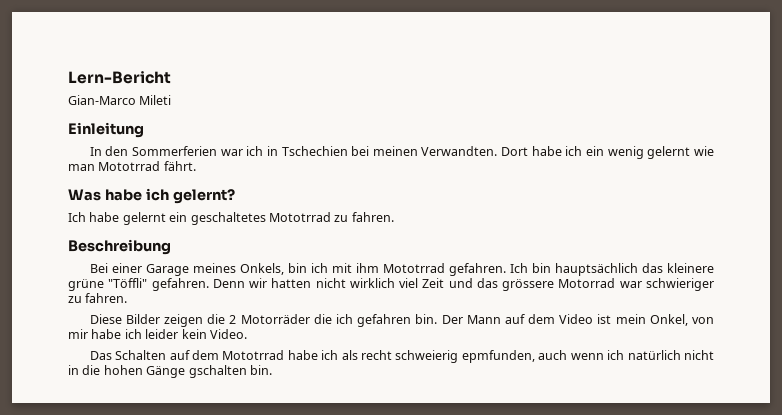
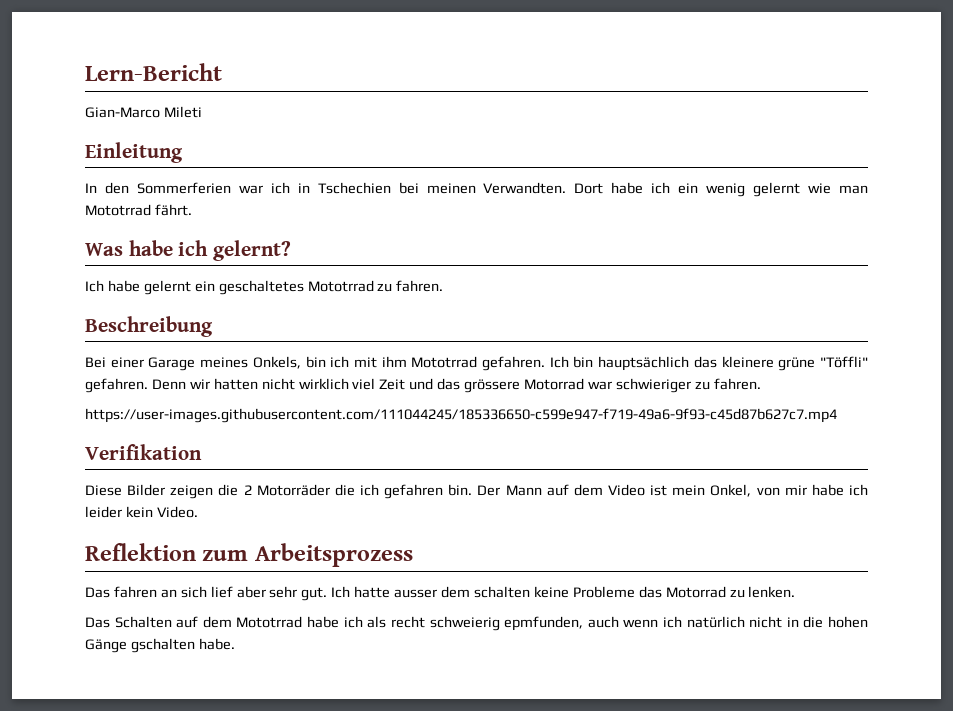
+ https://user-images.githubusercontent.com/111044245/185336650-c599e947-f719-49a6-9f93-c45d87b627c7.mp4
+ Verifikation
+ Reflektion zum Arbeitsprozess
+ Das fahren an sich lief aber sehr gut. Ich hatte ausser dem schalten keine Probleme das Motorrad zu lenken.
- Das Schalten auf dem Mototrrad habe ich als recht schweierig epmfunden, auch wenn ich natürlich nicht in die hohen Gänge gschalten bin.
+ Das Schalten auf dem Mototrrad habe ich als recht schweierig epmfunden, auch wenn ich natürlich nicht in die hohen Gänge gschalten habe.

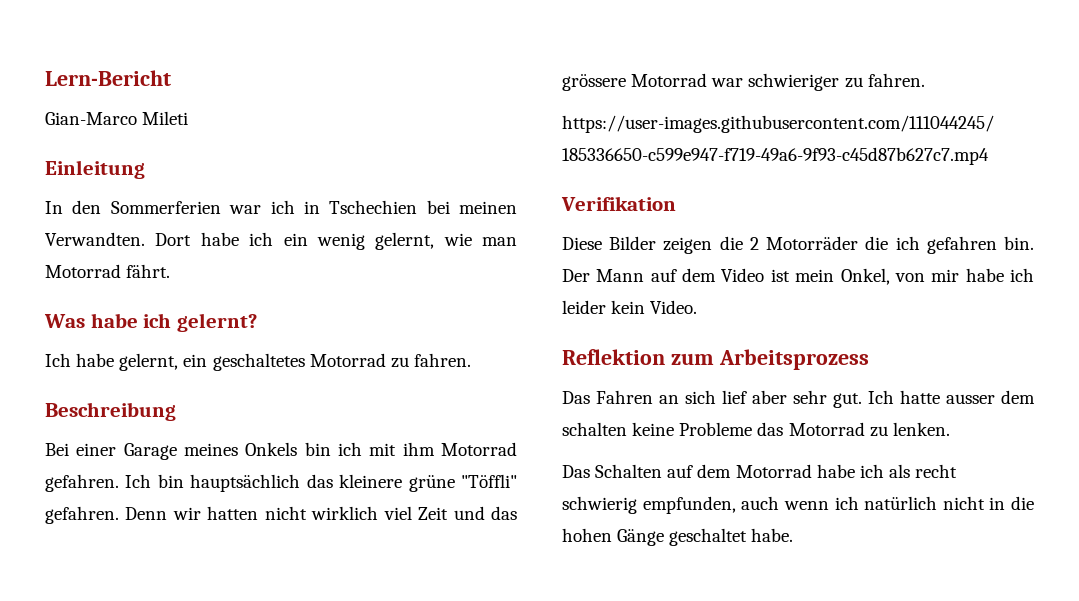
- Dort habe ich ein wenig gelernt wie man Mototrrad fährt.
+ Dort habe ich ein wenig gelernt, wie man Motorrad fährt.
- Ich habe gelernt ein geschaltetes Mototrrad zu fahren.
+ Ich habe gelernt, ein geschaltetes Motorrad zu fahren.
- Bei einer Garage meines Onkels, bin ich mit ihm Mototrrad gefahren.
+ Bei einer Garage meines Onkels bin ich mit ihm Motorrad gefahren.
- Das fahren an sich lief aber sehr gut.
+ Das Fahren an sich lief aber sehr gut.
- Das Schalten auf dem Mototrrad habe ich als recht schweierig epmfunden, auch wenn ich natürlich nicht in die hohen Gänge gschalten habe.
+ Das Schalten auf dem Motorrad habe ich als recht schwierig empfunden, auch wenn ich natürlich nicht in die hohen Gänge geschaltet habe.

